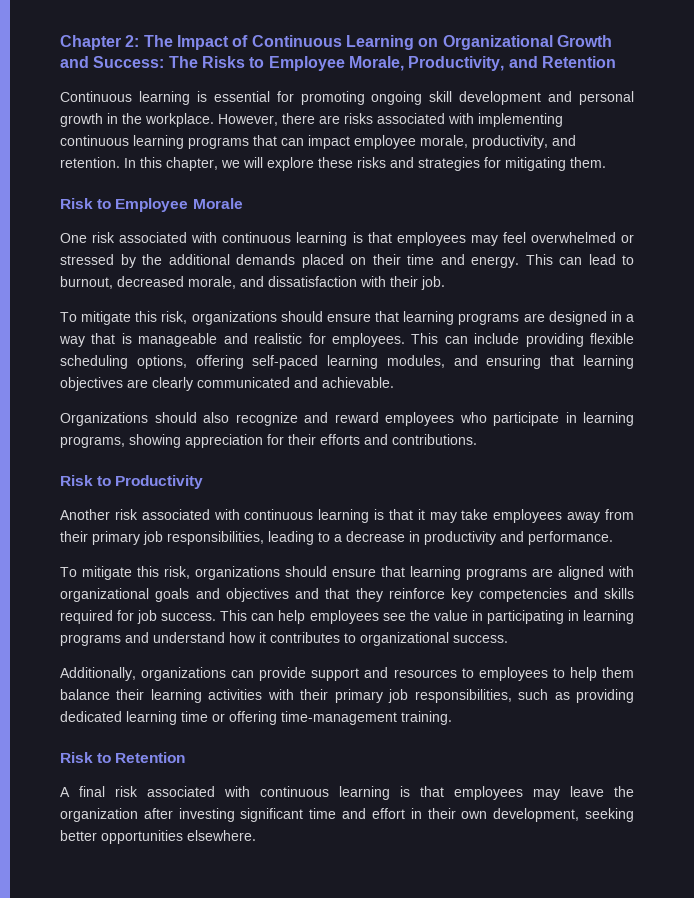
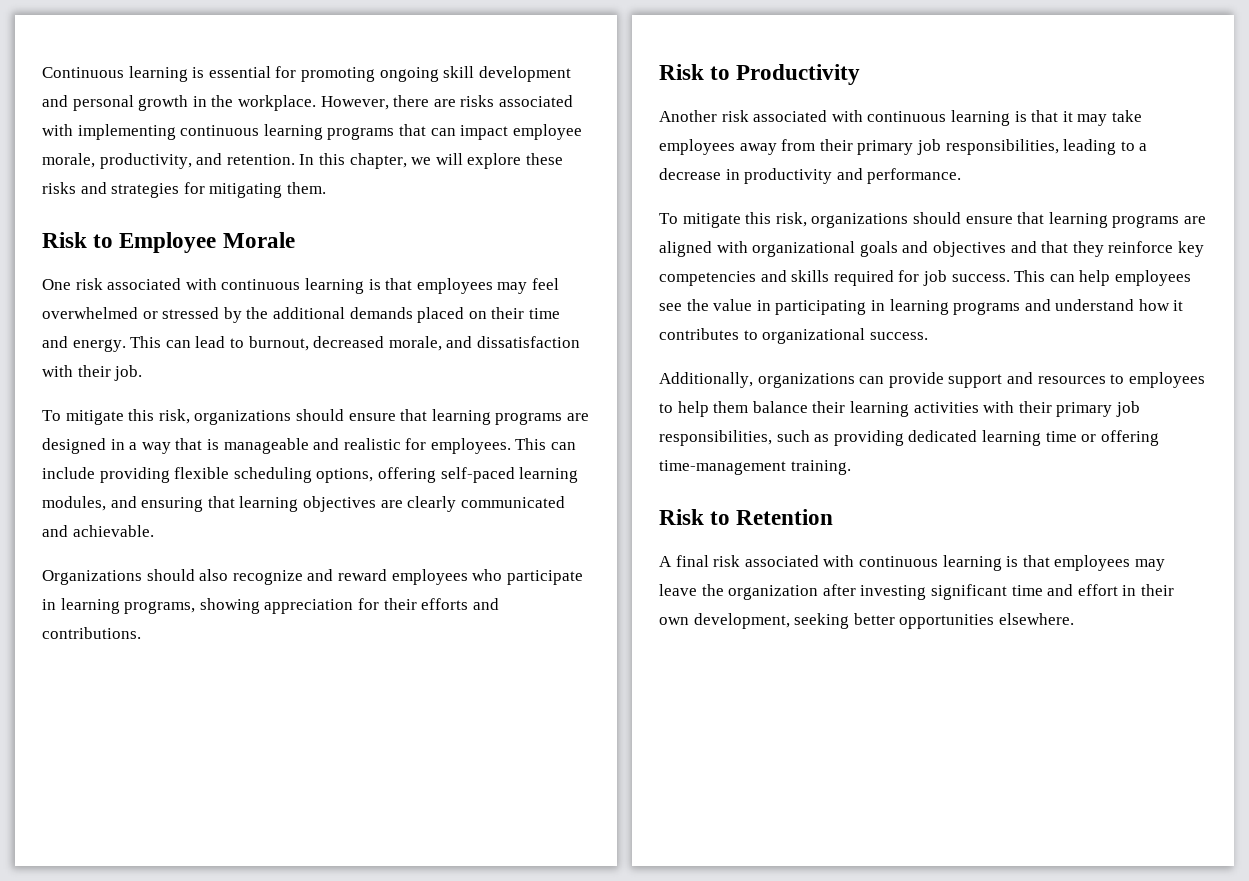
- Chapter 2: The Impact of Continuous Learning on Organizational Growth and Success: The Risks to Employee Morale, Productivity, and Retention

